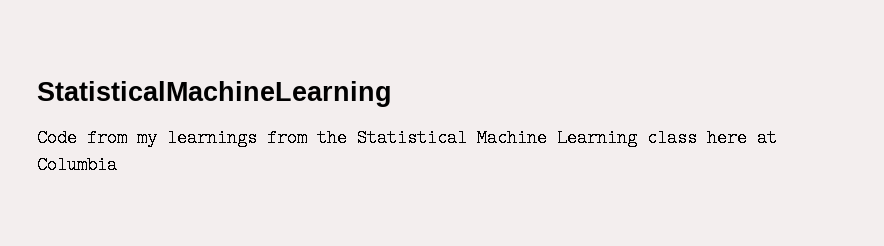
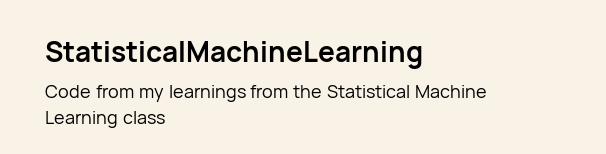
- Code from my learnings from the Statistical Machine Learning class here at Columbia
+ Code from my learnings from the Statistical Machine Learning class

